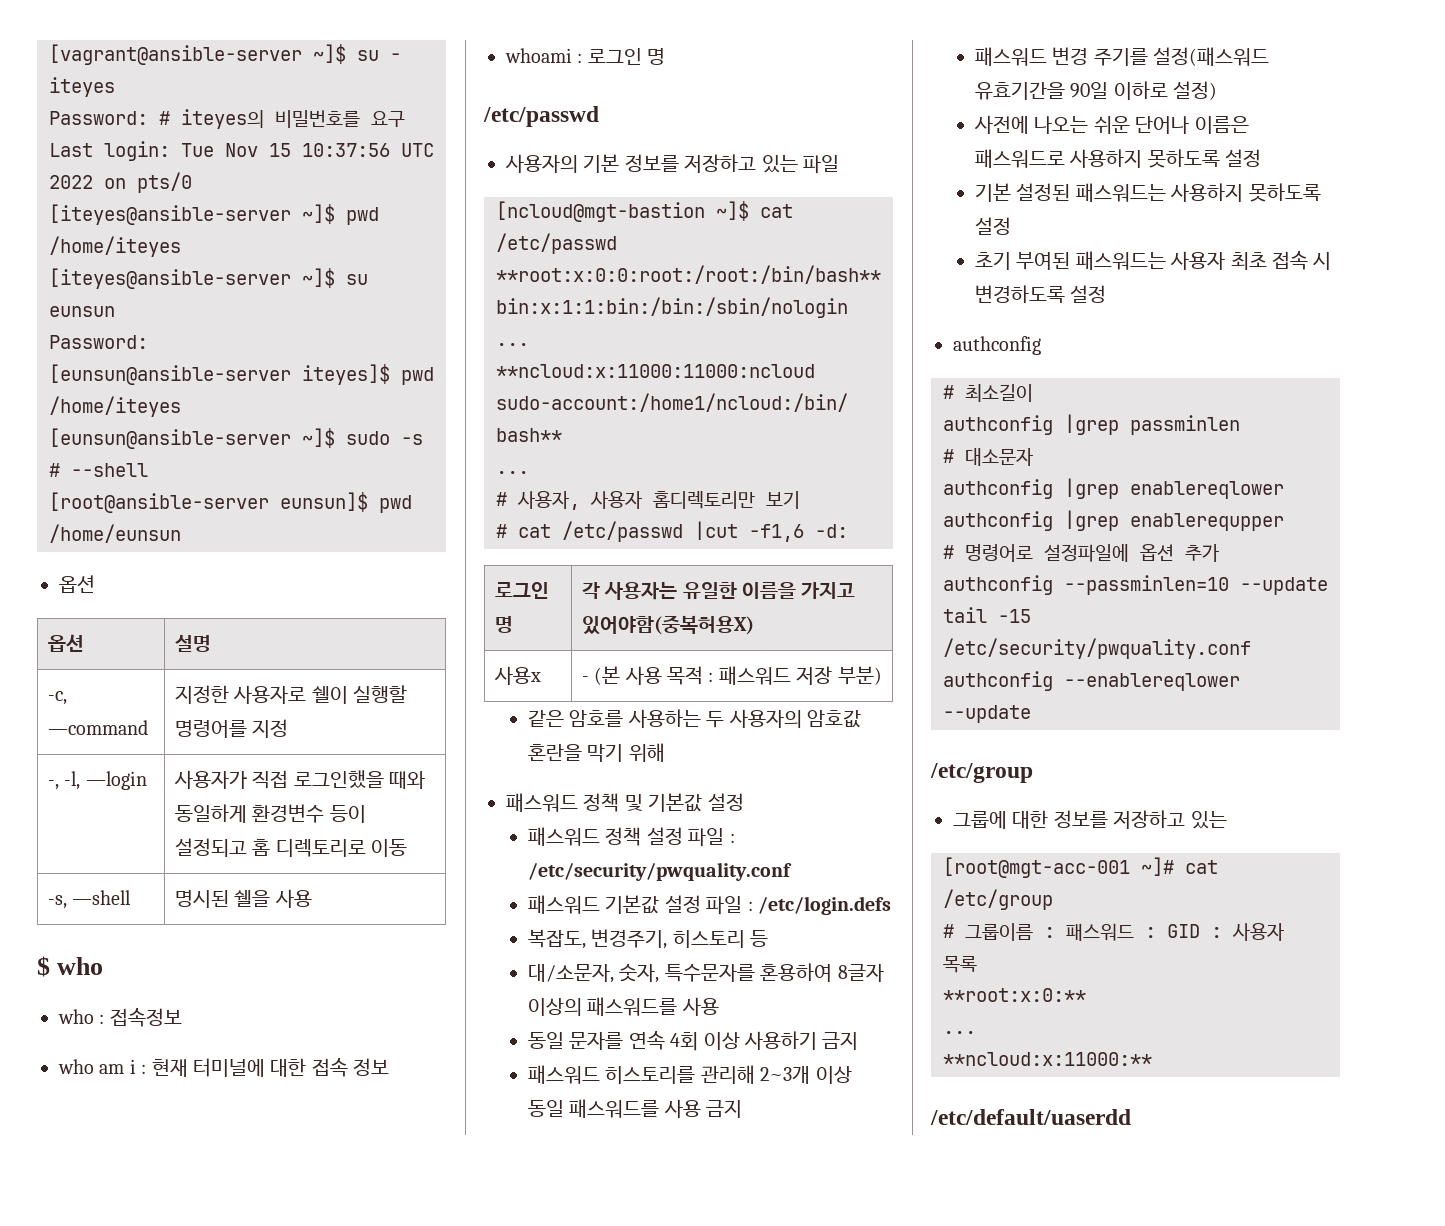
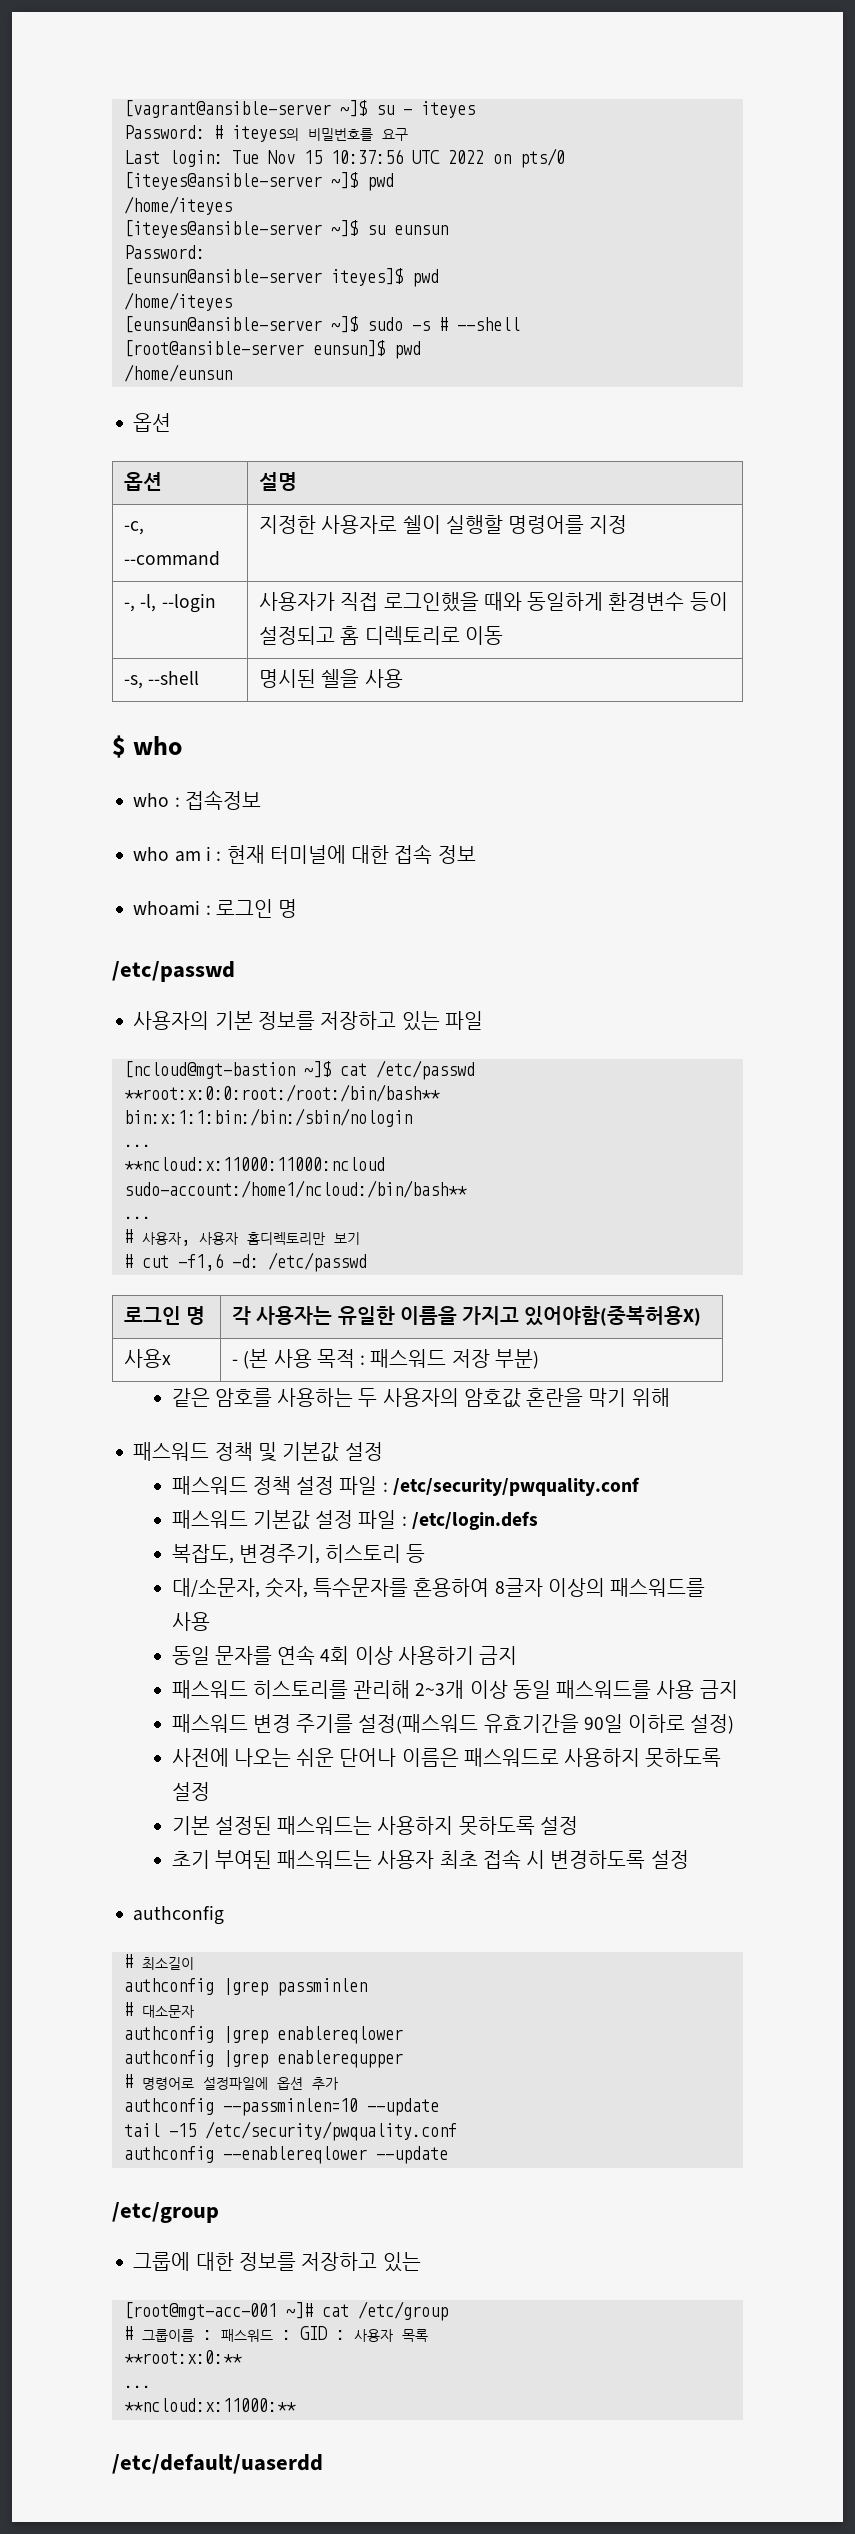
- -c, —command | 지정한 사용자로 쉘이 실행할 명령어를 지정
+ -c, --command | 지정한 사용자로 쉘이 실행할 명령어를 지정
- -, -l, —login | 사용자가 직접 로그인했을 때와 동일하게 환경변수 등이 설정되고 홈 디렉토리로 이동
+ -, -l, --login | 사용자가 직접 로그인했을 때와 동일하게 환경변수 등이 설정되고 홈 디렉토리로 이동
- -s, —shell | 명시된 쉘을 사용
+ -s, --shell | 명시된 쉘을 사용
- # cat /etc/passwd |cut -f1,6 -d:
+ # cut -f1,6 -d: /etc/passwd

